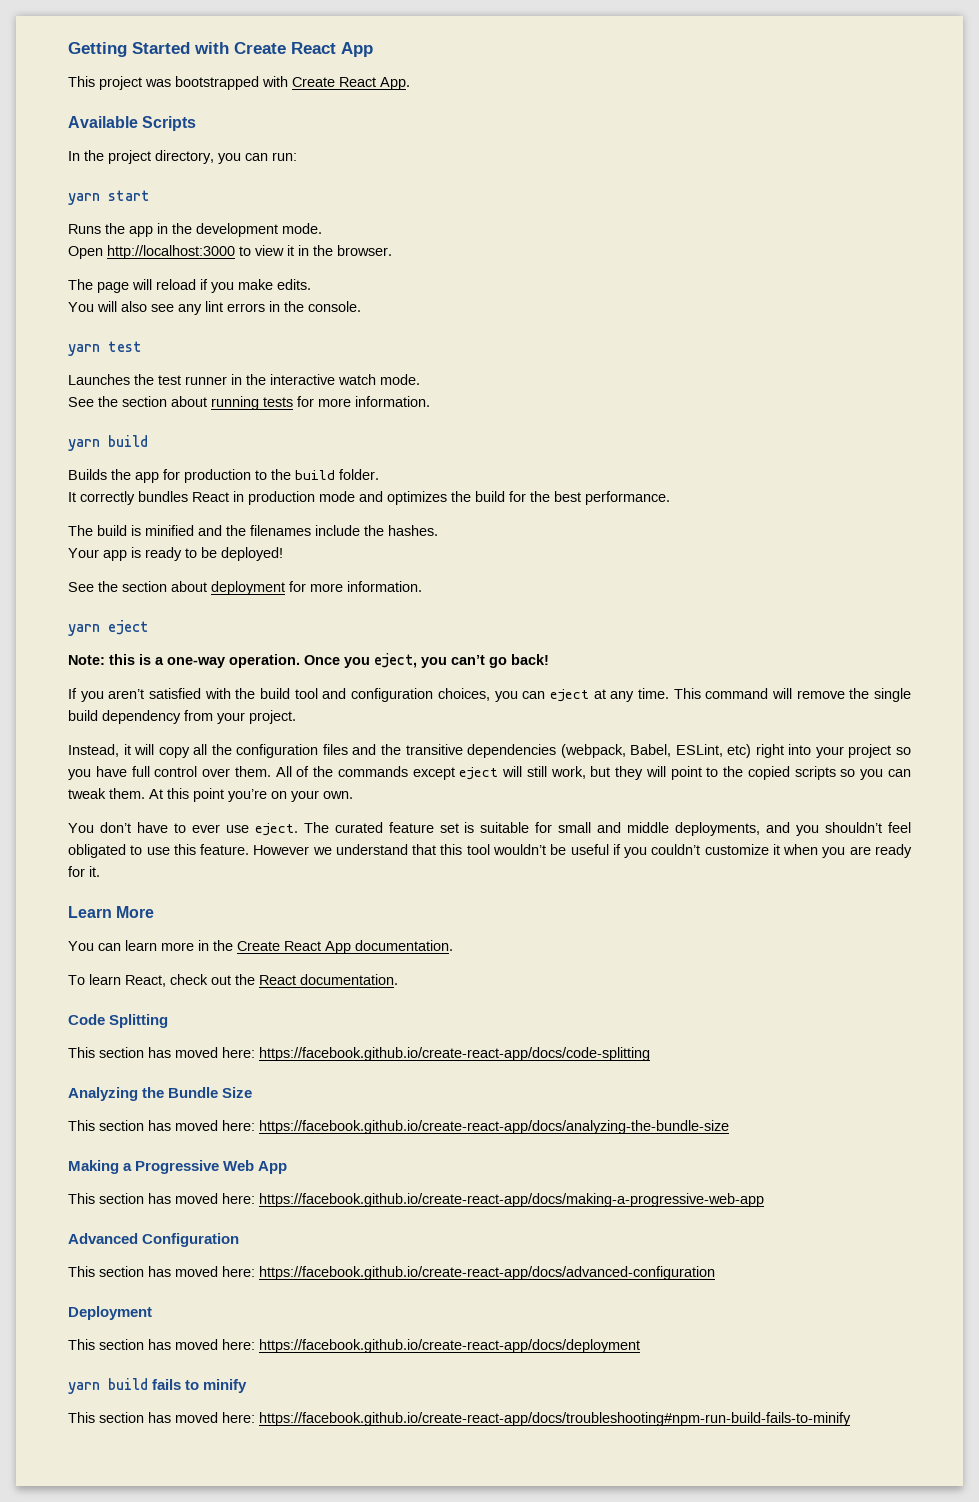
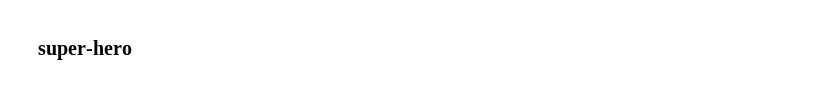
- Getting Started with Create React App
- This project was bootstrapped with Create React App.
- Available Scripts
- In the project directory, you can run:
- yarn start
- Runs the app in the development mode.
- Open http://localhost:3000 to view it in the browser.
- The page will reload if you make edits.
- You will also see any lint errors in the console.
- yarn test
- Launches the test runner in the interactive watch mode.
- See the section about running tests for more information.
- yarn build
- Builds the app for production to the build folder.
- It correctly bundles React in production mode and optimizes the build for the best performance.
- The build is minified and the filenames include the hashes.
- Your app is ready to be deployed!
- See the section about deployment for more information.
- yarn eject
- Note: this is a one-way operation. Once you eject, you can’t go back!
- If you aren’t satisfied with the build tool and configuration choices, you can eject at any time. This command will remove the single build dependency from your project.
- Instead, it will copy all the configuration files and the transitive dependencies (webpack, Babel, ESLint, etc) right into your project so you have full control over them. All of the commands except eject will still work, but they will point to the copied scripts so you can tweak them. At this point you’re on your own.
- You don’t have to ever use eject. The curated feature set is suitable for small and middle deployments, and you shouldn’t feel obligated to use this feature. However we understand that this tool wouldn’t be useful if you couldn’t customize it when you are ready for it.
- Learn More
- You can learn more in the Create React App documentation.
- To learn React, check out the React documentation.
- Code Splitting
- This section has moved here: https://facebook.github.io/create-react-app/docs/code-splitting
- Analyzing the Bundle Size
- This section has moved here: https://facebook.github.io/create-react-app/docs/analyzing-the-bundle-size
- Making a Progressive Web App
- This section has moved here: https://facebook.github.io/create-react-app/docs/making-a-progressive-web-app
- Advanced Configuration
- This section has moved here: https://facebook.github.io/create-react-app/docs/advanced-configuration
- Deployment
- This section has moved here: https://facebook.github.io/create-react-app/docs/deployment
- yarn build fails to minify
- This section has moved here: https://facebook.github.io/create-react-app/docs/troubleshooting#npm-run-build-fails-to-minify
+ super-hero

